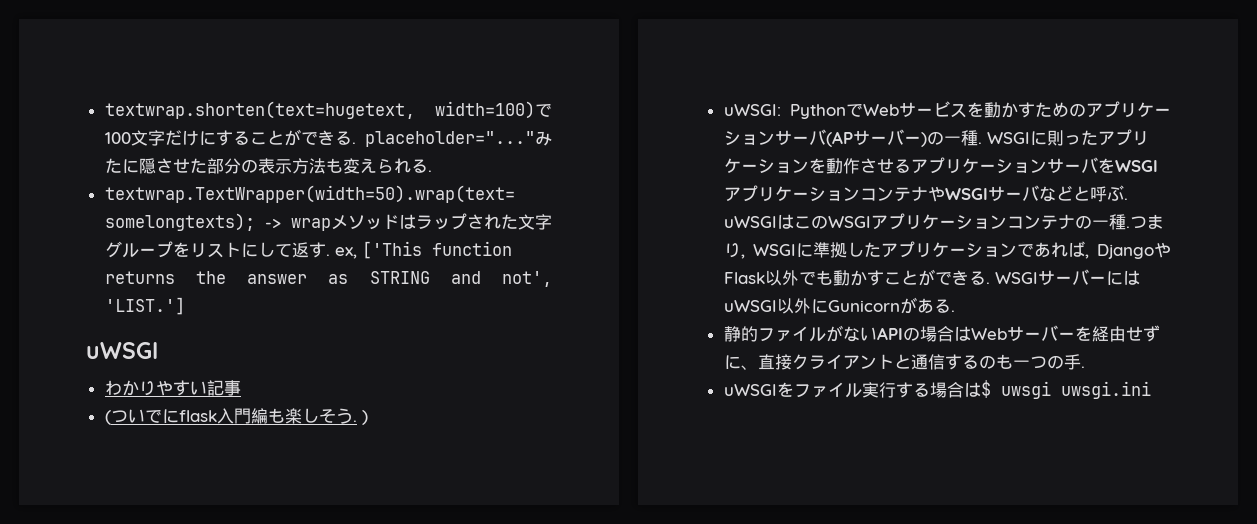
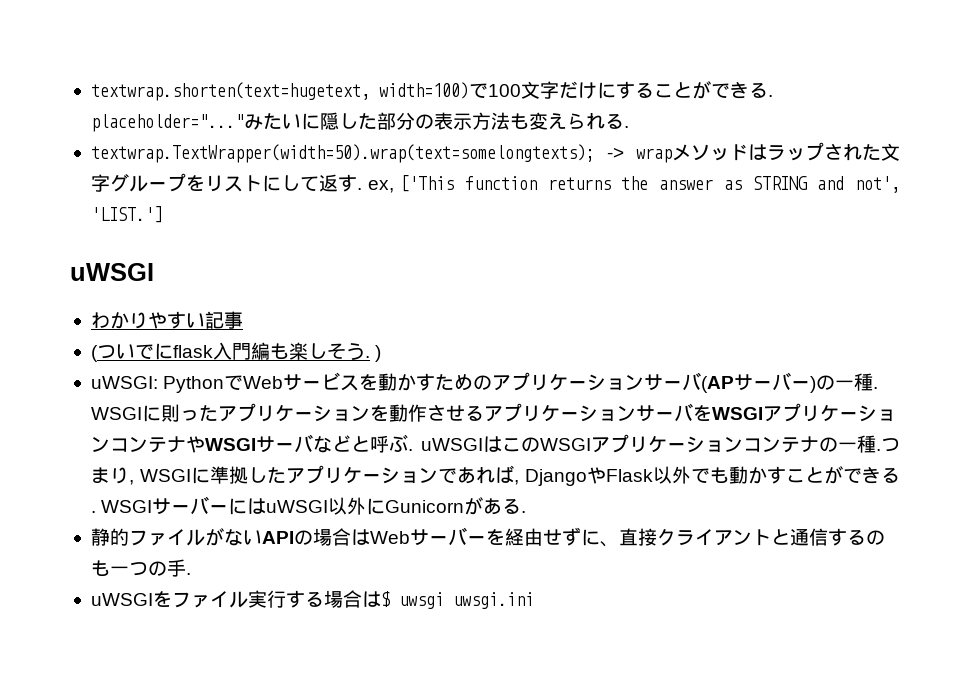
- みたに隠させた部分の表示方法も変えられる.
+ みたいに隠した部分の表示方法も変えられる.

